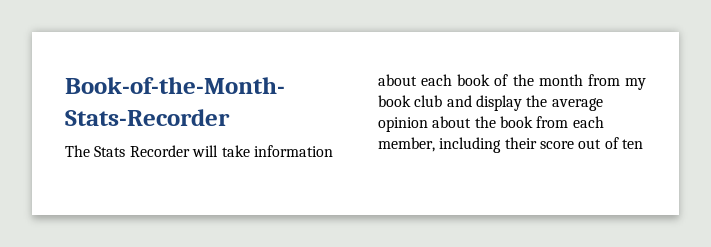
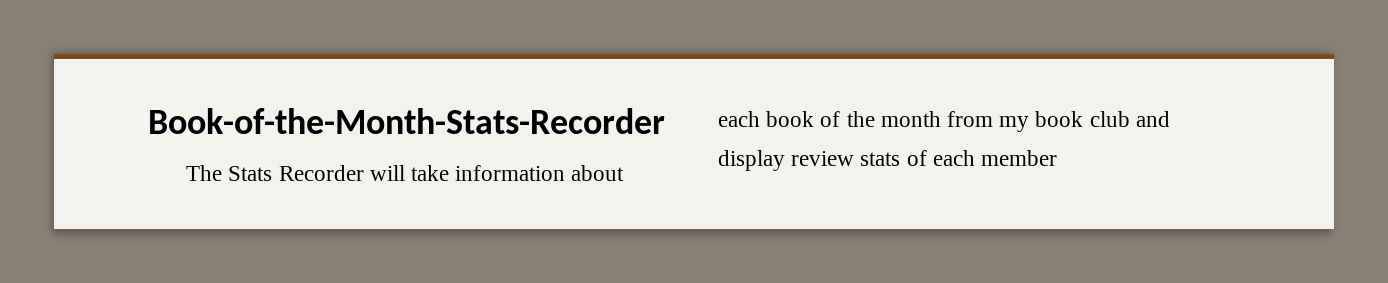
- The Stats Recorder will take information about each book of the month from my book club and display the average opinion about the book from each member, including their score out of ten
+ The Stats Recorder will take information about each book of the month from my book club and display review stats of each member

